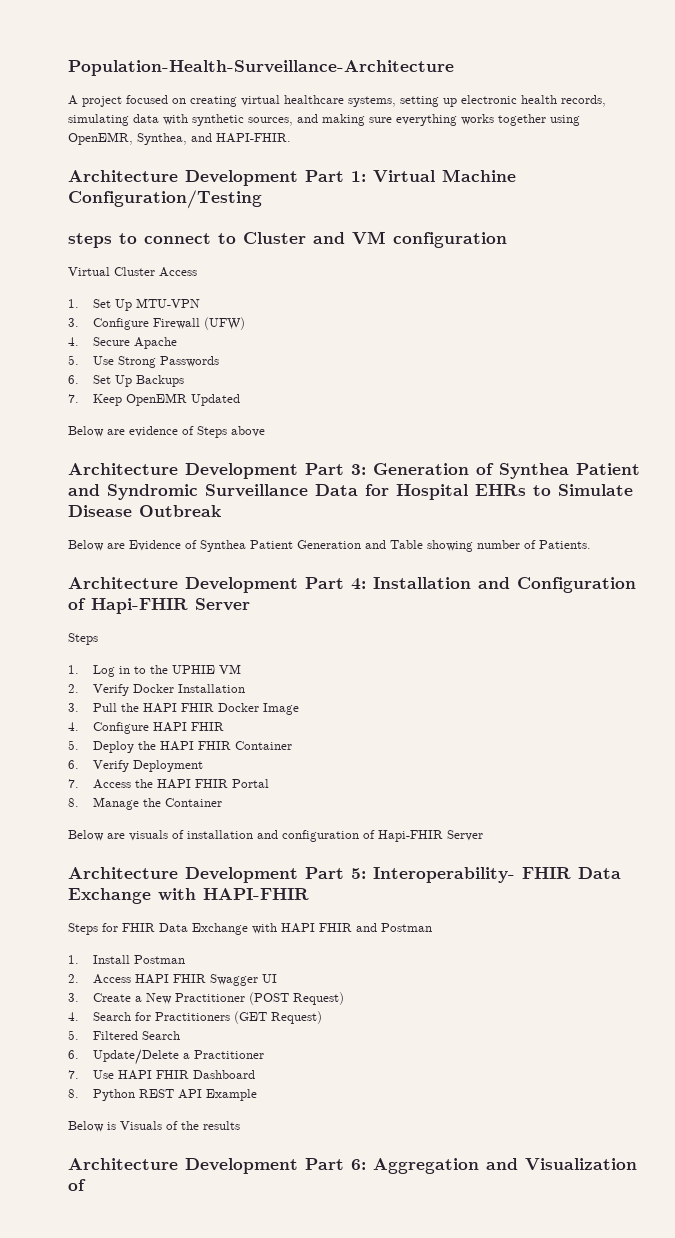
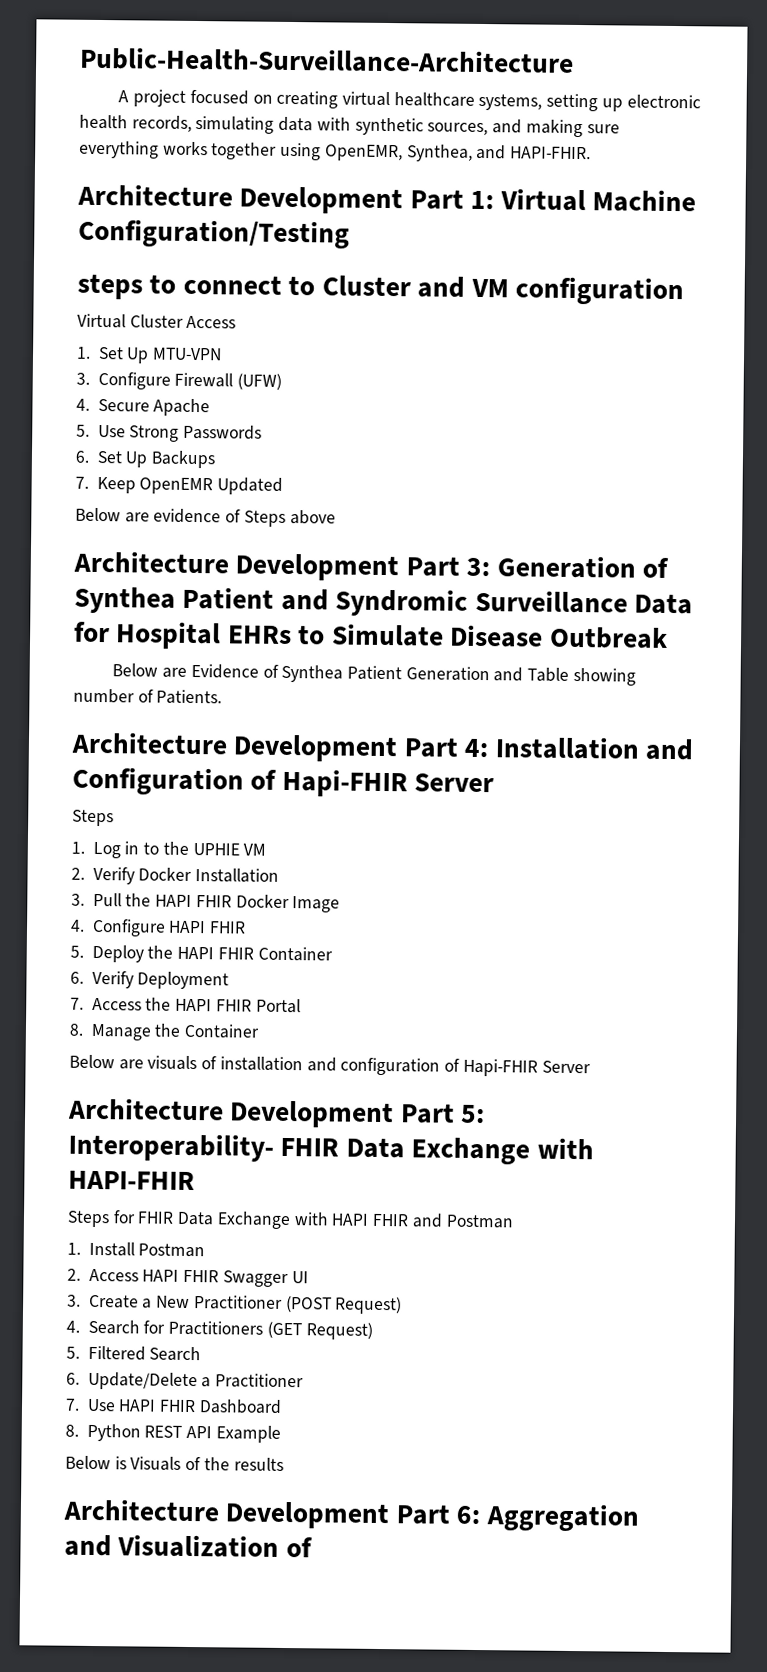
- Population-Health-Surveillance-Architecture
+ Public-Health-Surveillance-Architecture

